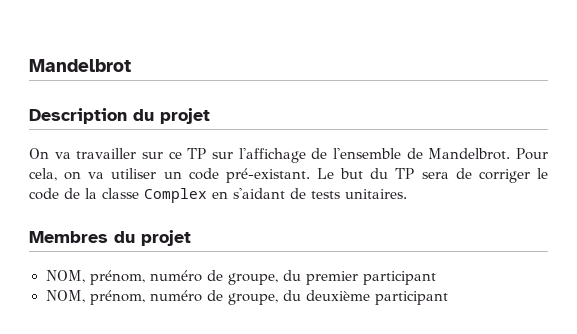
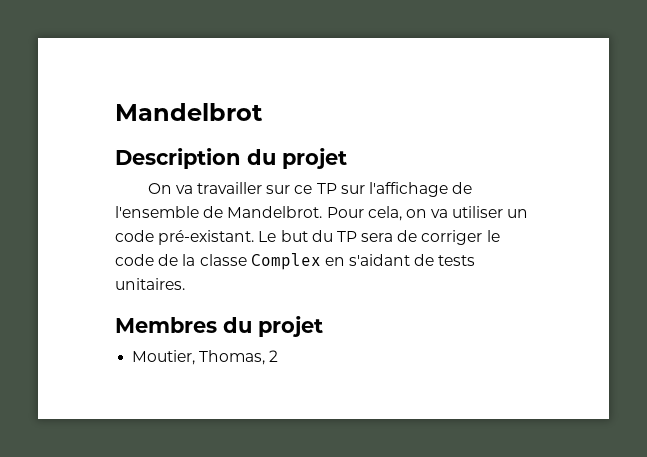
- NOM, prénom, numéro de groupe, du premier participant
- NOM, prénom, numéro de groupe, du deuxième participant
+ Moutier, Thomas, 2

